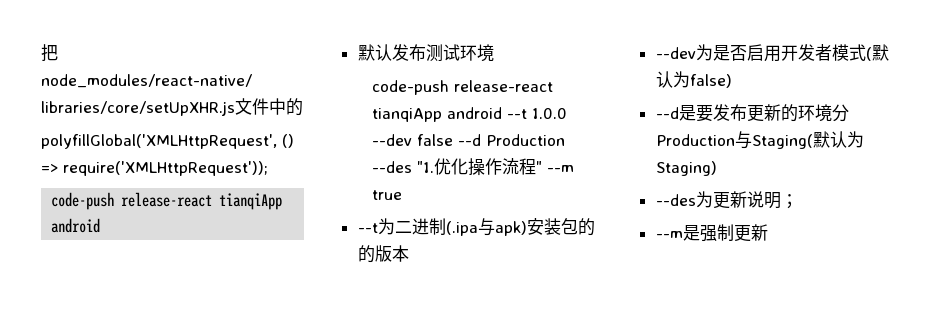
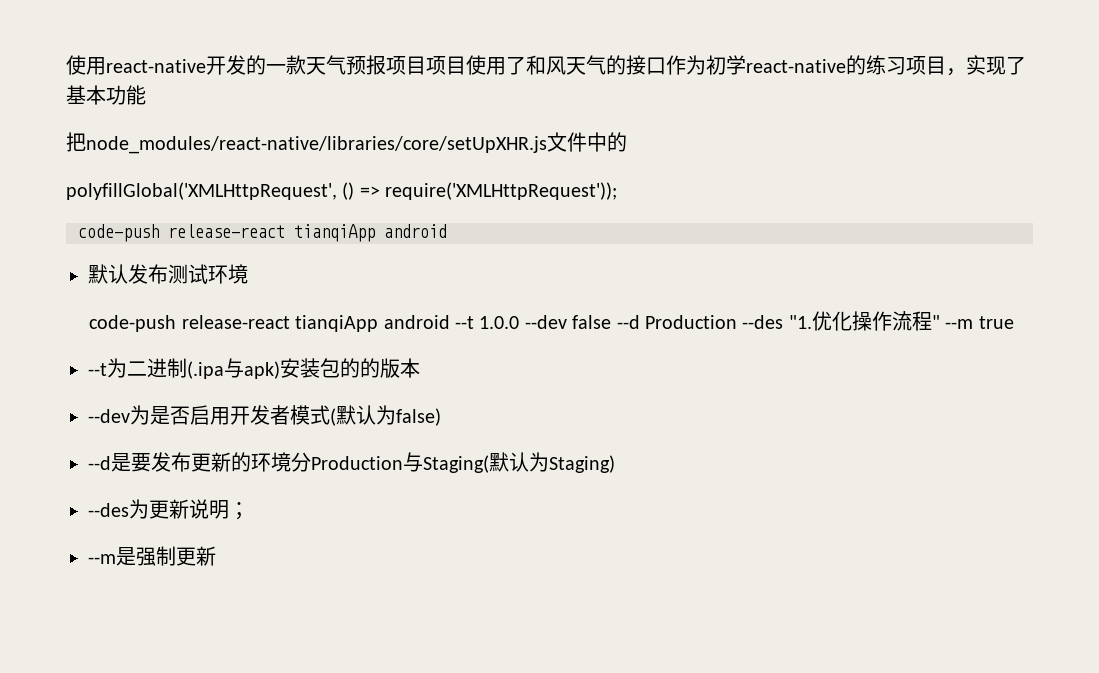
+ 使用react-native开发的一款天气预报项目项目使用了和风天气的接口作为初学react-native的练习项目，实现了基本功能

